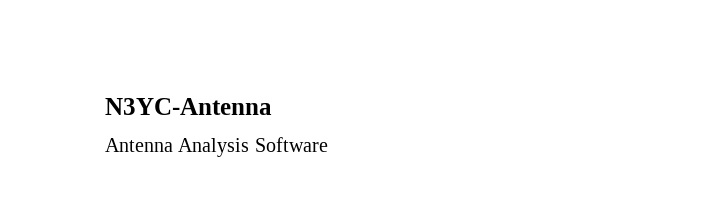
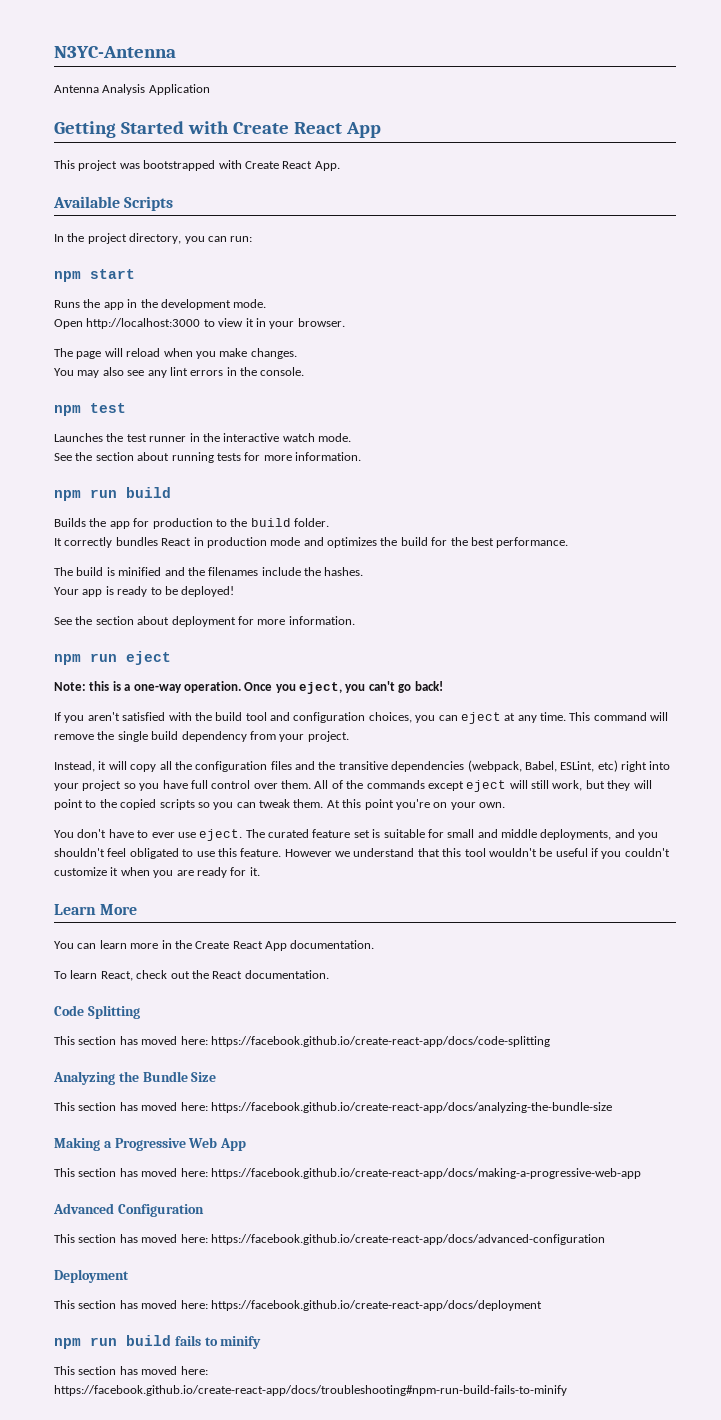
- Antenna Analysis Software
+ Antenna Analysis Application
+ Getting Started with Create React App
+ This project was bootstrapped with Create React App.
+ Available Scripts
+ In the project directory, you can run:
+ npm start
+ Runs the app in the development mode.
+ Open http://localhost:3000 to view it in your browser.
+ The page will reload when you make changes.
+ You may also see any lint errors in the console.
+ npm test
+ Launches the test runner in the interactive watch mode.
+ See the section about running tests for more information.
+ npm run build
+ Builds the app for production to the build folder.
+ It correctly bundles React in production mode and optimizes the build for the best performance.
+ The build is minified and the filenames include the hashes.
+ Your app is ready to be deployed!
+ See the section about deployment for more information.
+ npm run eject
+ Note: this is a one-way operation. Once you eject, you can't go back!
+ If you aren't satisfied with the build tool and configuration choices, you can eject at any time. This command will remove the single build dependency from your project.
+ Instead, it will copy all the configuration files and the transitive dependencies (webpack, Babel, ESLint, etc) right into your project so you have full control over them. All of the commands except eject will still work, but they will point to the copied scripts so you can tweak them. At this point you're on your own.
+ You don't have to ever use eject. The curated feature set is suitable for small and middle deployments, and you shouldn't feel obligated to use this feature. However we understand that this tool wouldn't be useful if you couldn't customize it when you are ready for it.
+ Learn More
+ You can learn more in the Create React App documentation.
+ To learn React, check out the React documentation.
+ Code Splitting
+ This section has moved here: https://facebook.github.io/create-react-app/docs/code-splitting
+ Analyzing the Bundle Size
+ This section has moved here: https://facebook.github.io/create-react-app/docs/analyzing-the-bundle-size
+ Making a Progressive Web App
+ This section has moved here: https://facebook.github.io/create-react-app/docs/making-a-progressive-web-app
+ Advanced Configuration
+ This section has moved here: https://facebook.github.io/create-react-app/docs/advanced-configuration
+ Deployment
+ This section has moved here: https://facebook.github.io/create-react-app/docs/deployment
+ npm run build fails to minify
+ This section has moved here: https://facebook.github.io/create-react-app/docs/troubleshooting#npm-run-build-fails-to-minify

